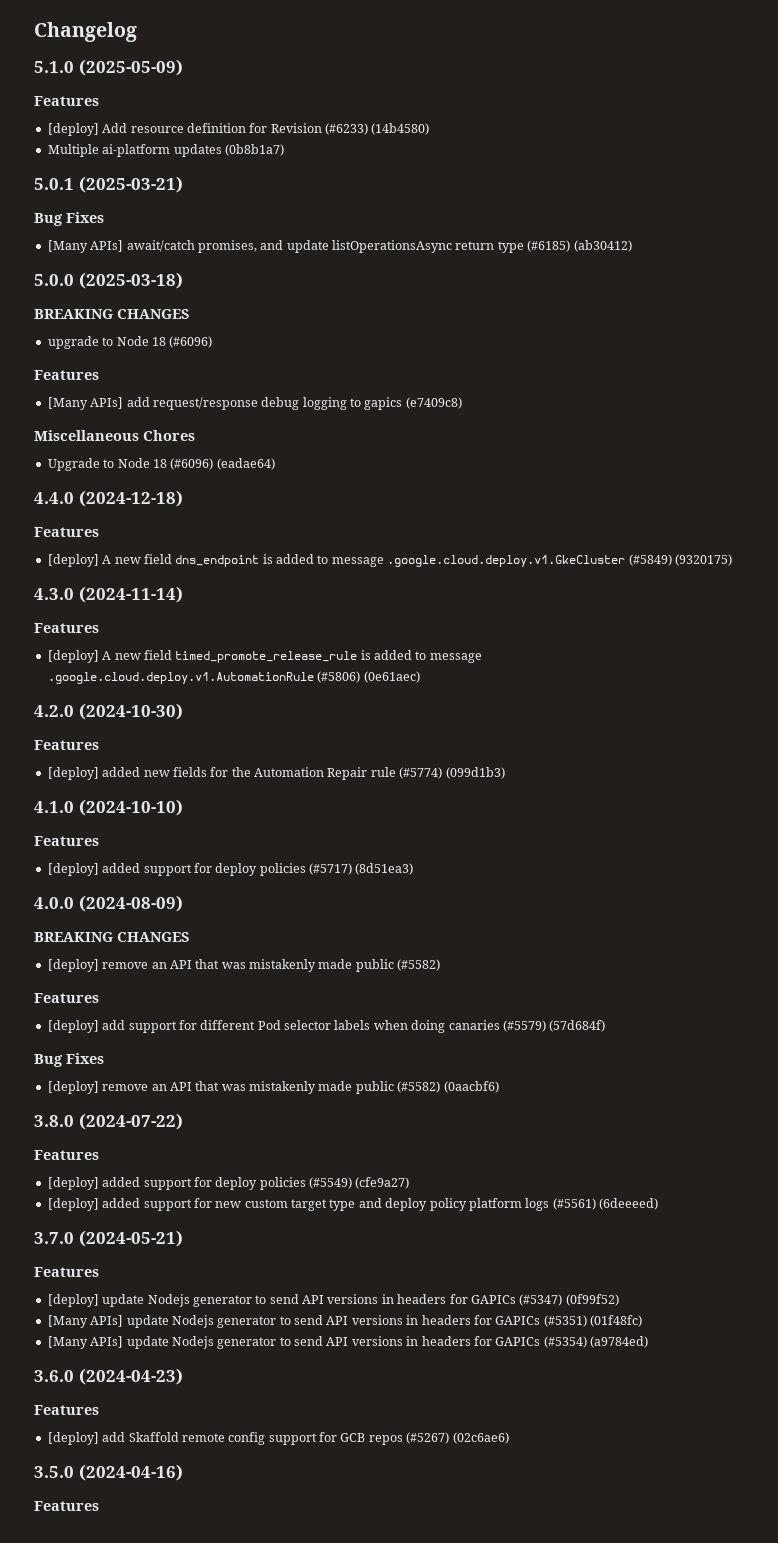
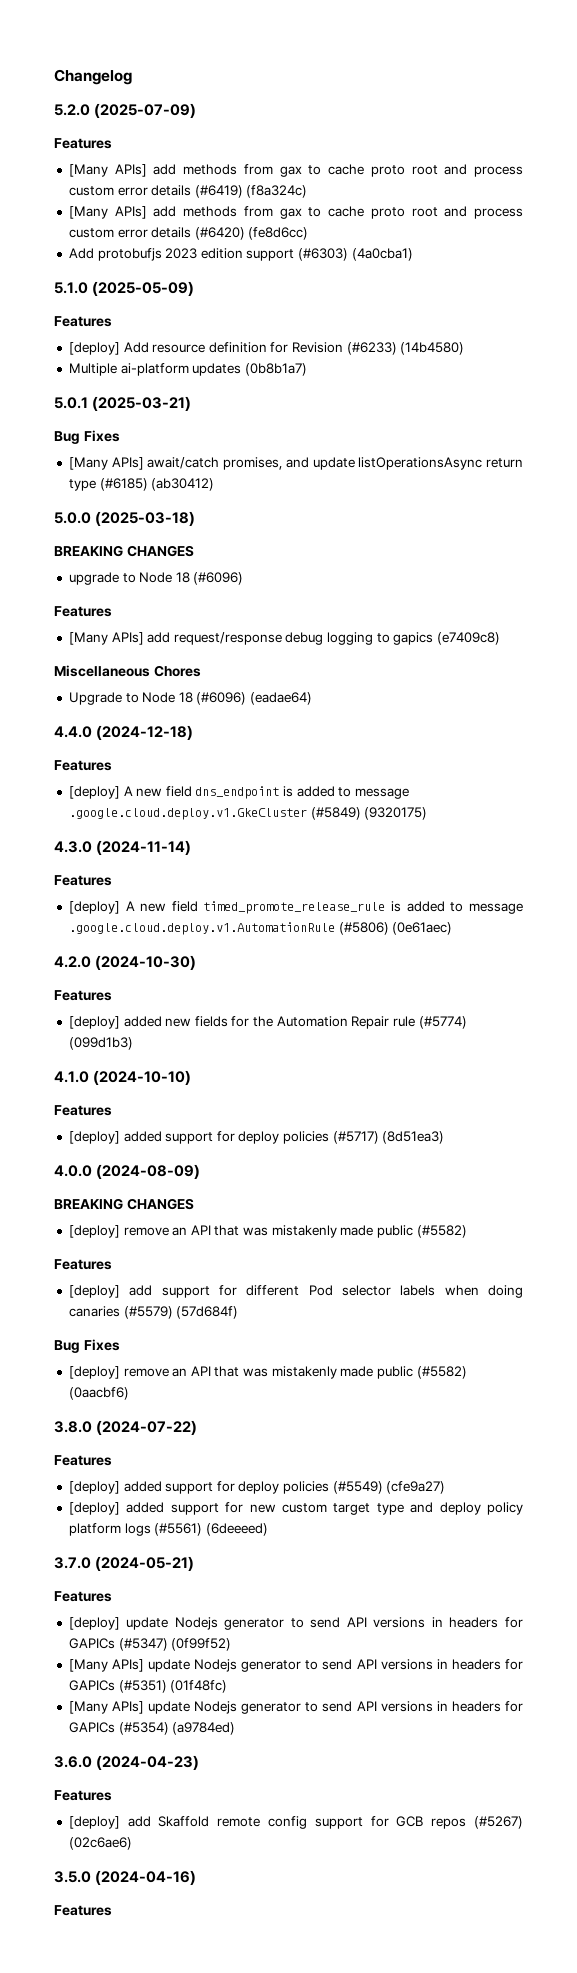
+ 5.2.0 (2025-07-09)
+ Features
+ [Many APIs] add methods from gax to cache proto root and process custom error details (#6419) (f8a324c)
+ [Many APIs] add methods from gax to cache proto root and process custom error details (#6420) (fe8d6cc)
+ Add protobufjs 2023 edition support (#6303) (4a0cba1)

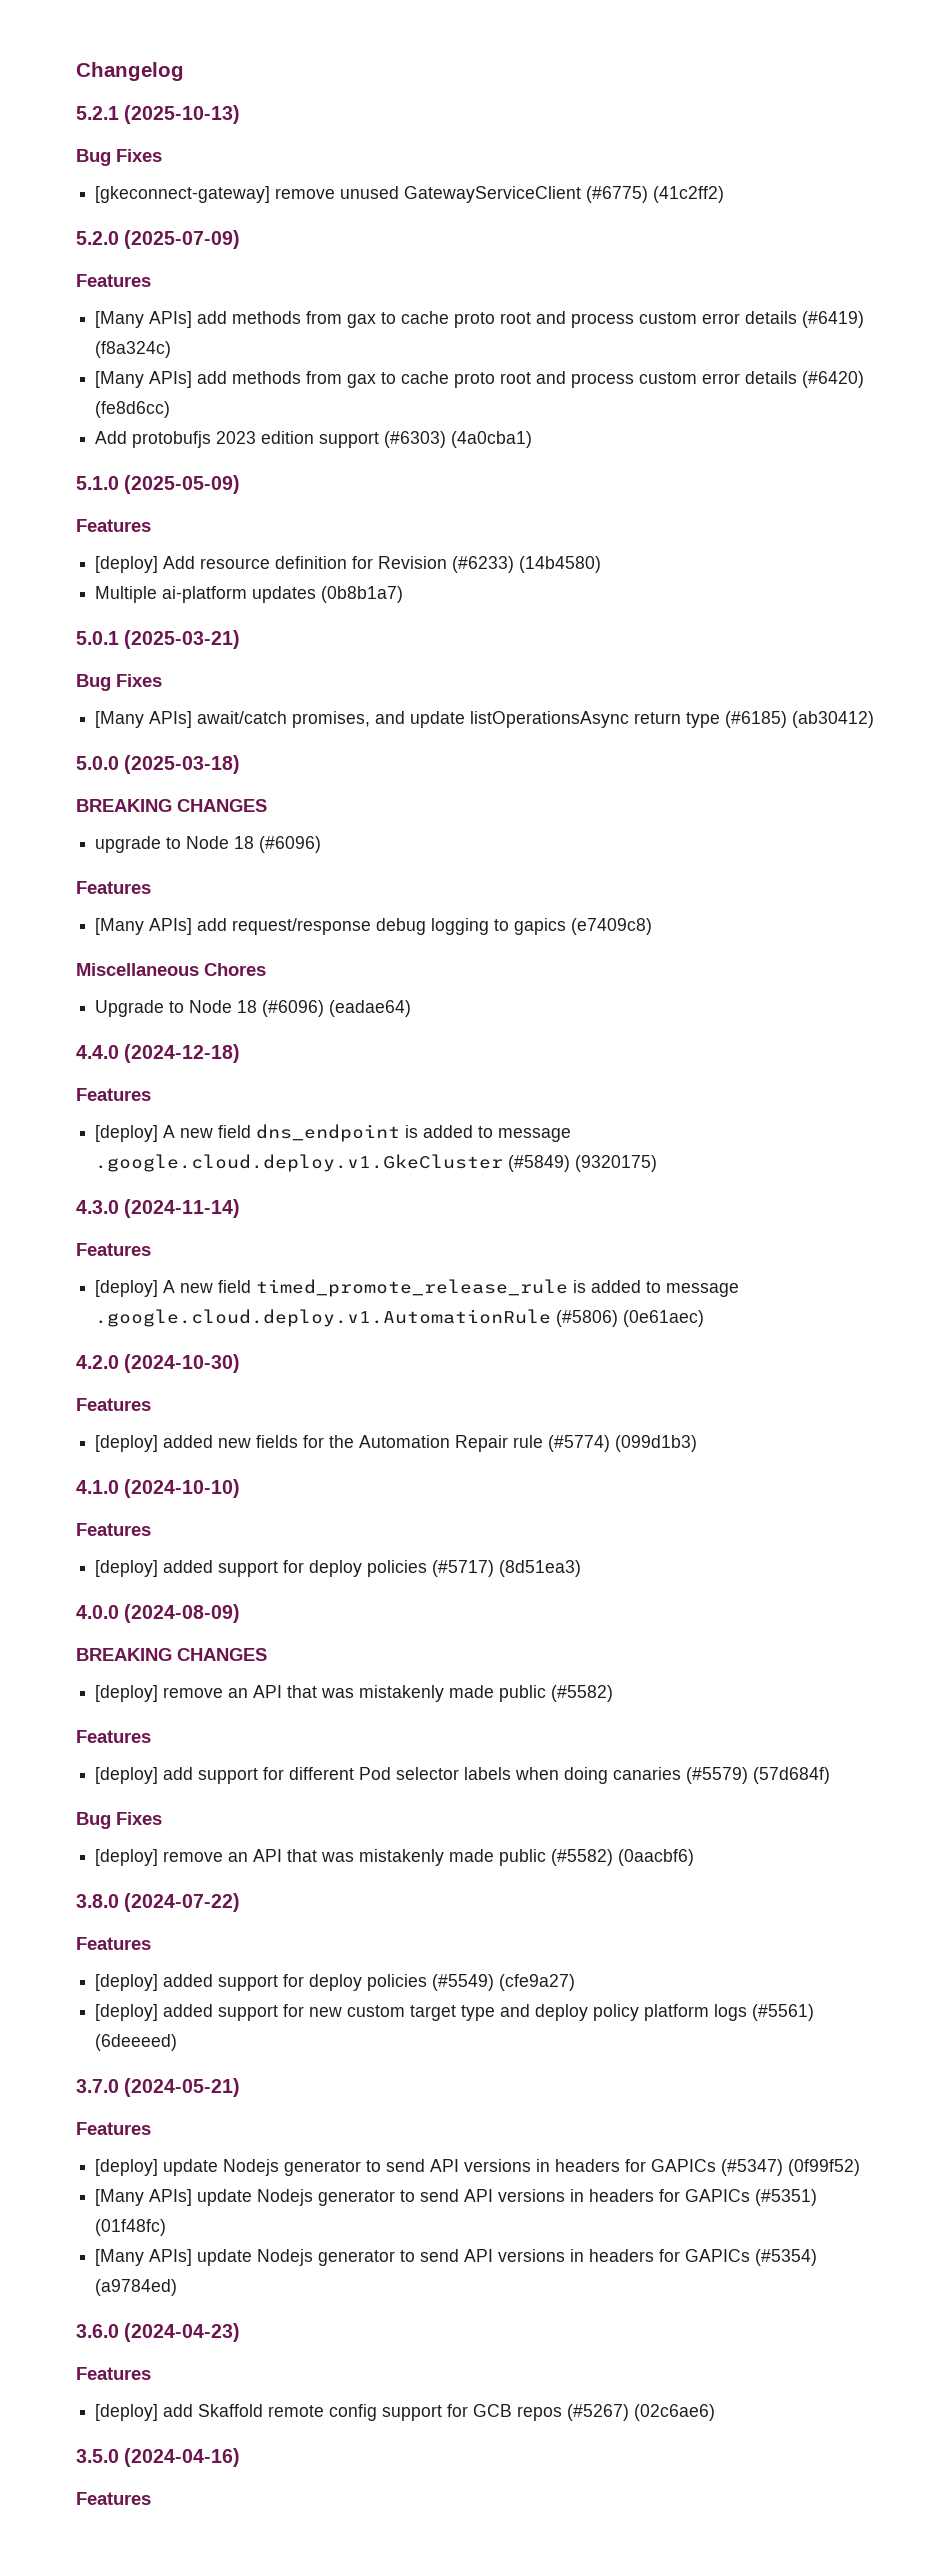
+ 5.2.1 (2025-10-13)
+ Bug Fixes
+ [gkeconnect-gateway] remove unused GatewayServiceClient (#6775) (41c2ff2)

